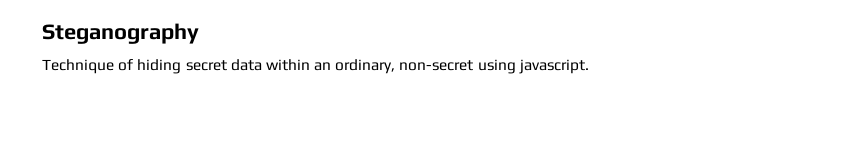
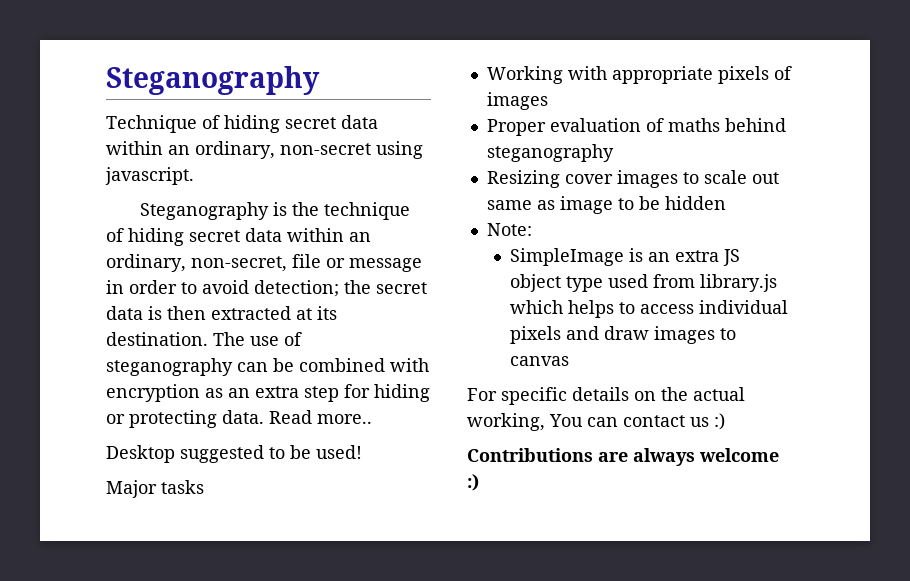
+ Steganography is the technique of hiding secret data within an ordinary, non-secret, file or message in order to avoid detection; the secret data is then extracted at its destination. The use of steganography can be combined with encryption as an extra step for hiding or protecting data. Read more..
+ Desktop suggested to be used!
+ Major tasks
+ Working with appropriate pixels of images
+ Proper evaluation of maths behind steganography
+ Resizing cover images to scale out same as image to be hidden
+ Note:
+ SimpleImage is an extra JS object type used from library.js which helps to access individual pixels and draw images to canvas
+ For specific details on the actual working, You can contact us :)
+ Contributions are always welcome :)

